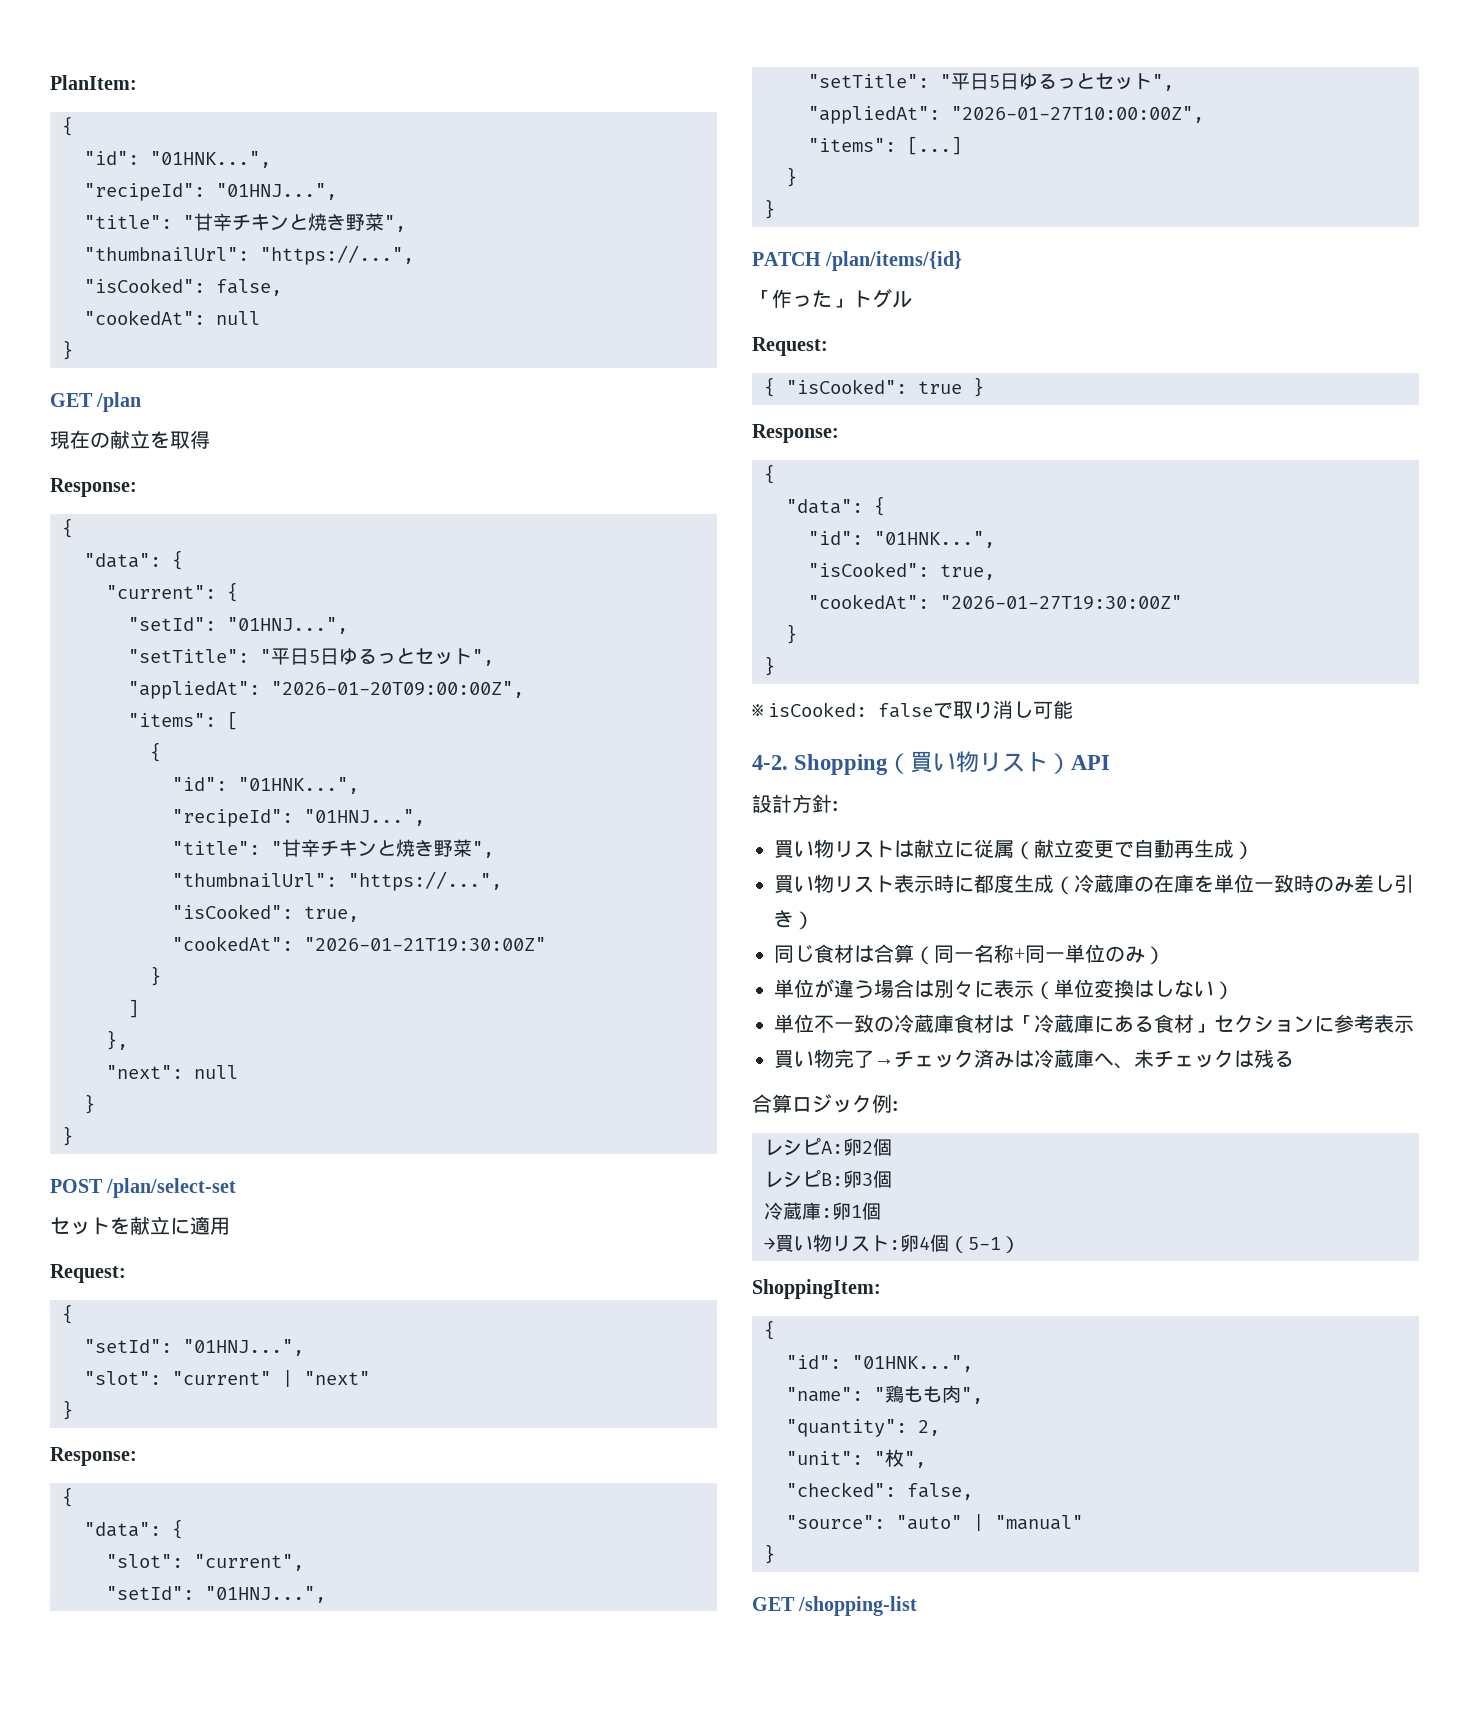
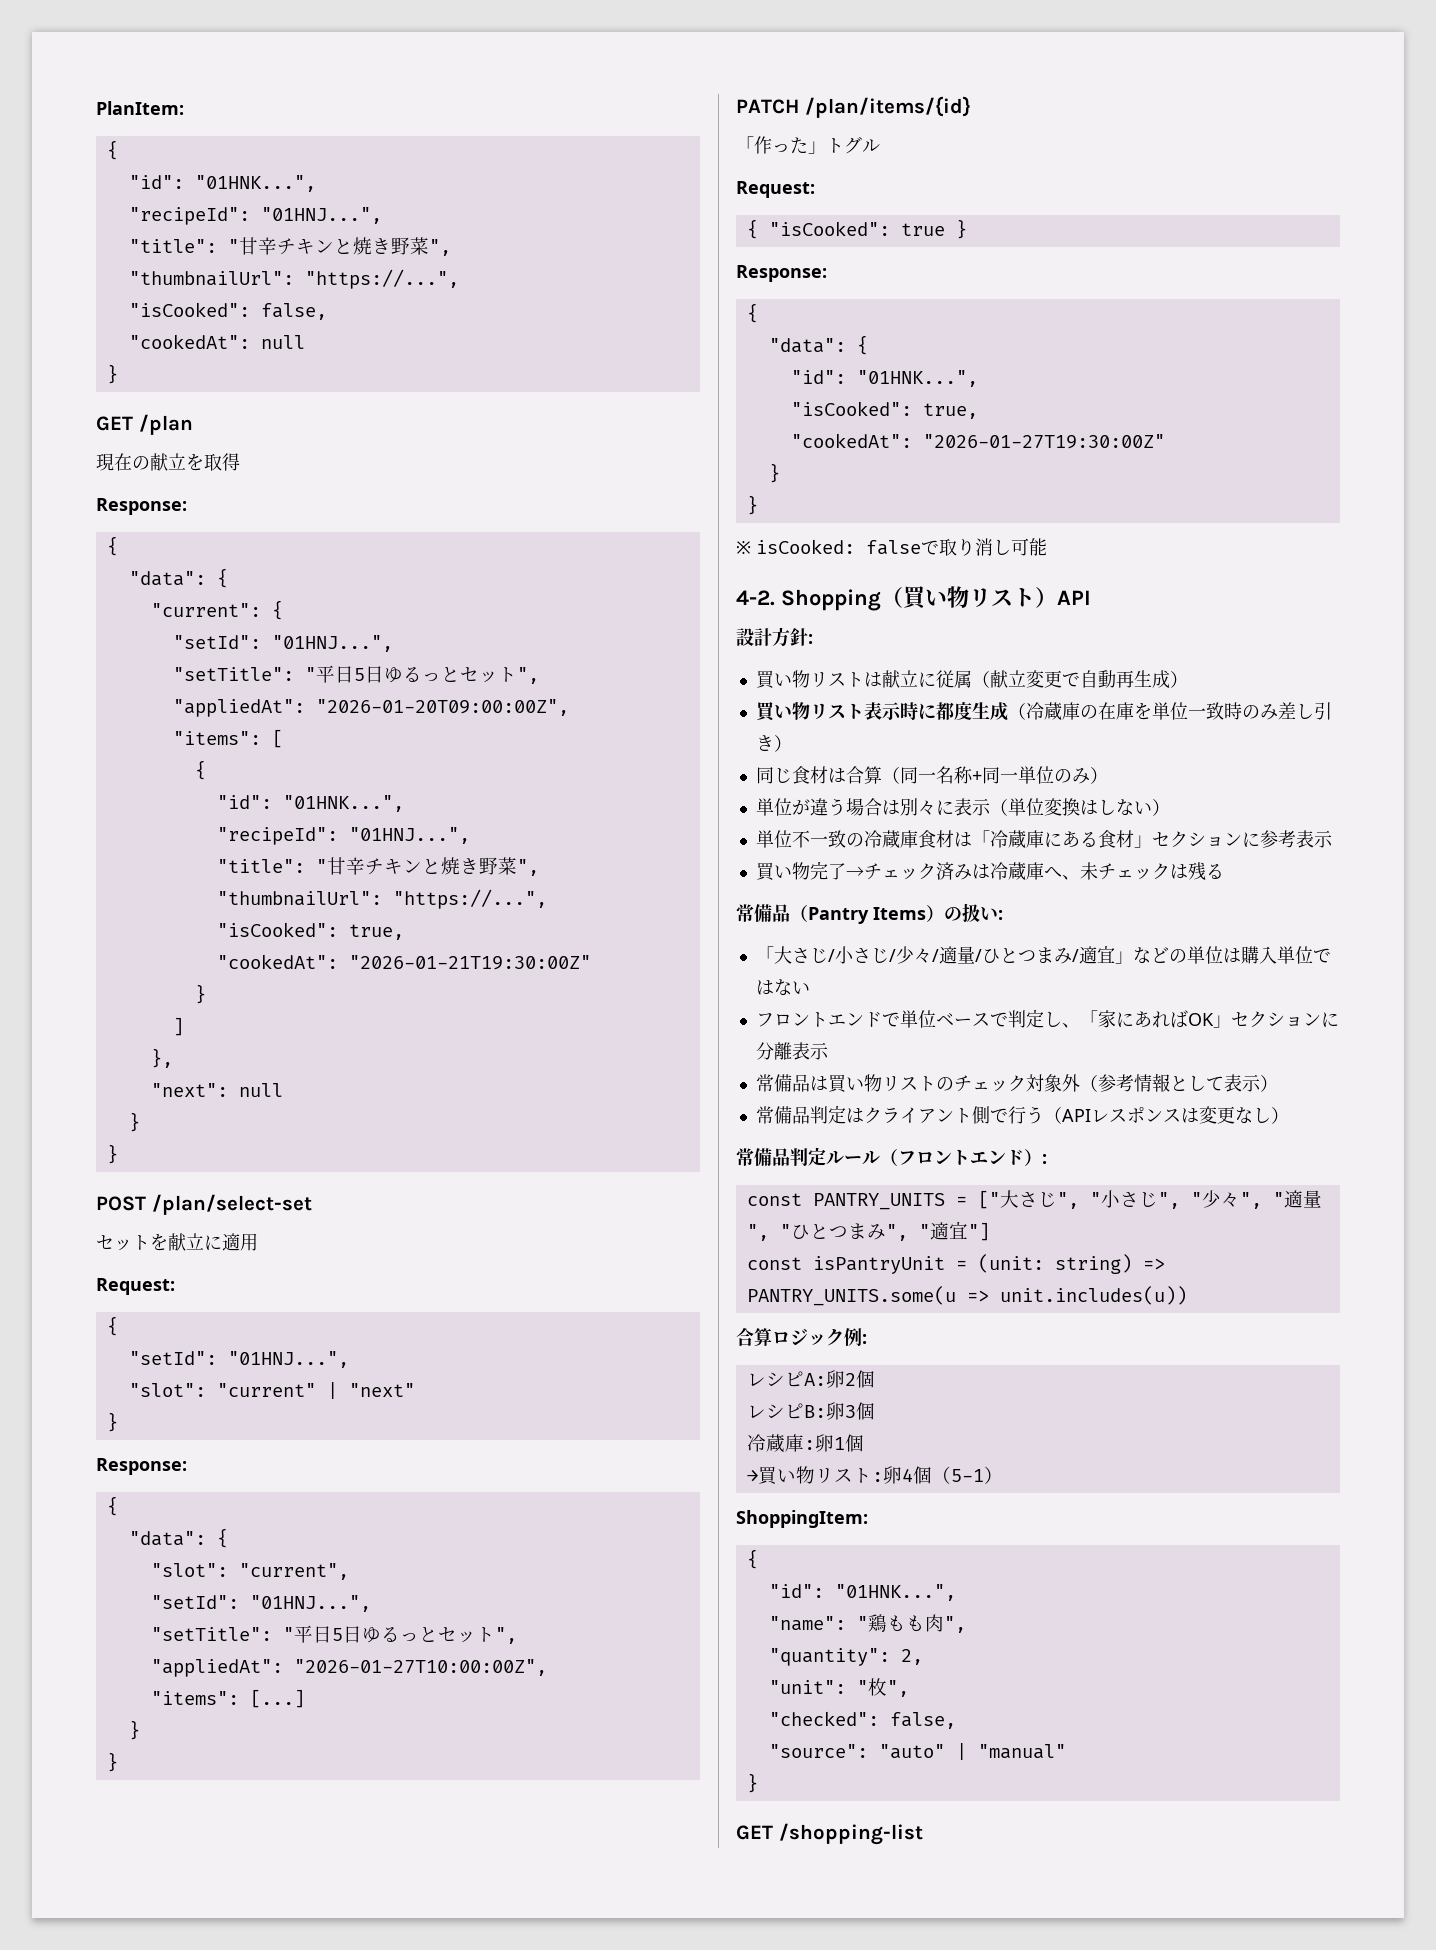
+ 常備品（Pantry Items）の扱い:
+ 「大さじ/小さじ/少々/適量/ひとつまみ/適宜」などの単位は購入単位ではない
+ フロントエンドで単位ベースで判定し、「家にあればOK」セクションに分離表示
+ 常備品は買い物リストのチェック対象外（参考情報として表示）
+ 常備品判定はクライアント側で行う（APIレスポンスは変更なし）
+ 常備品判定ルール（フロントエンド）:
+ const PANTRY_UNITS = ["大さじ", "小さじ", "少々", "適量", "ひとつまみ", "適宜"]
+ const isPantryUnit = (unit: string) => PANTRY_UNITS.some(u => unit.includes(u))

